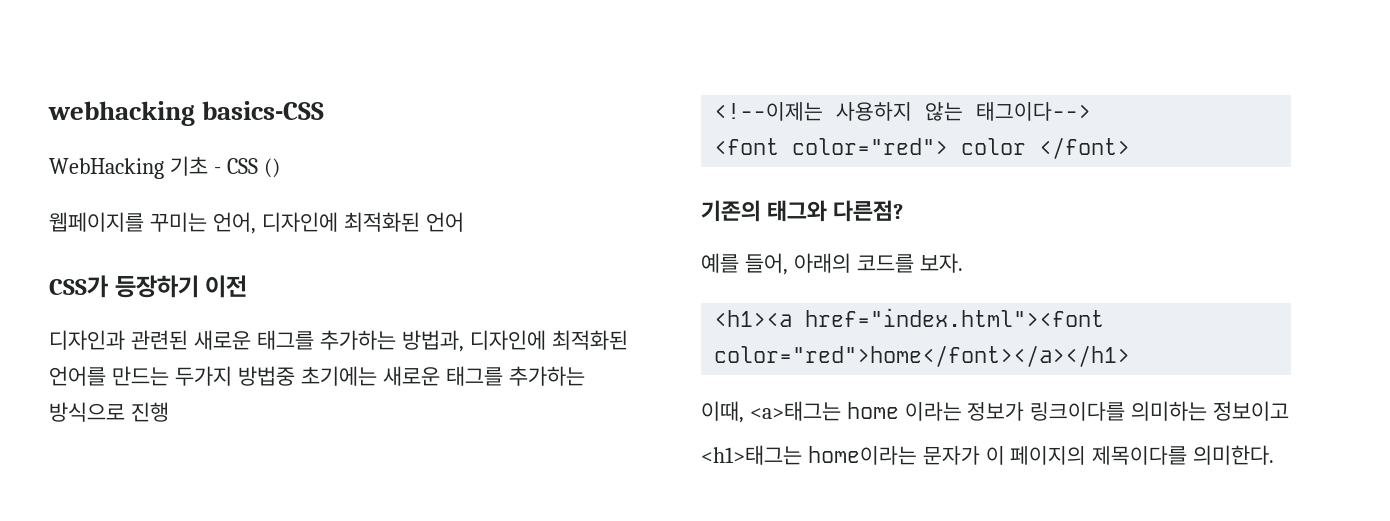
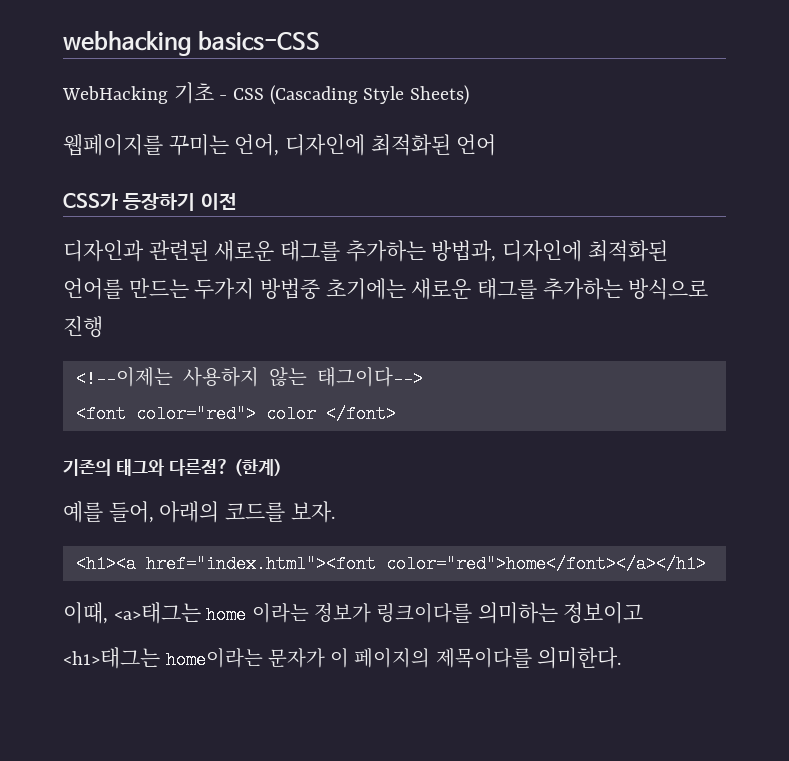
- WebHacking 기초 - CSS ()
+ WebHacking 기초 - CSS (Cascading Style Sheets)
+ (한계)

